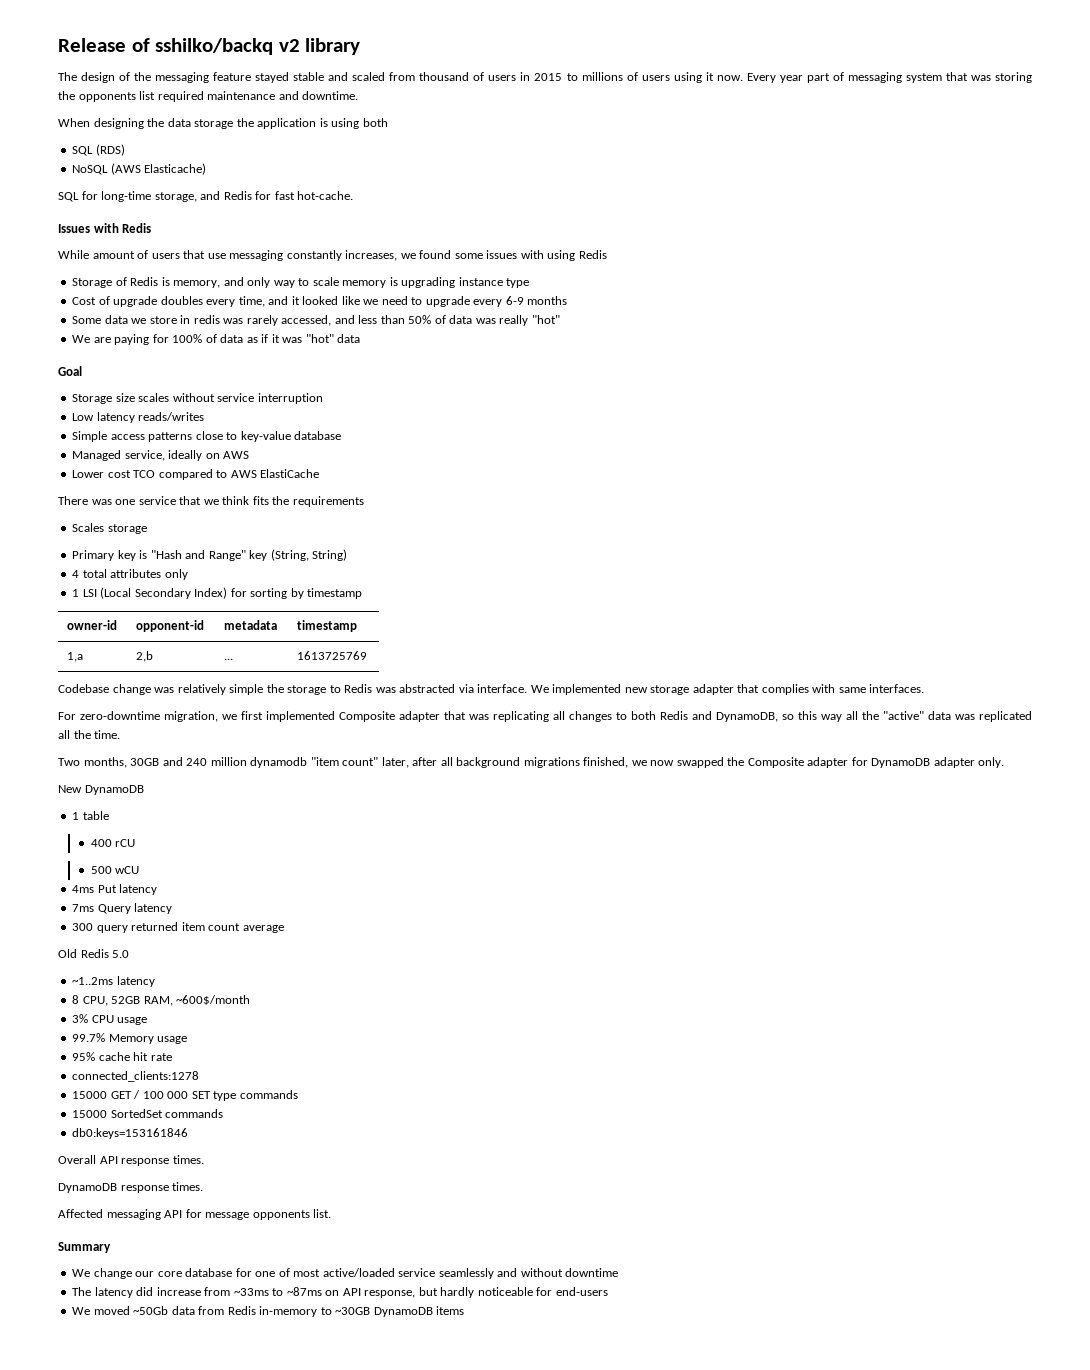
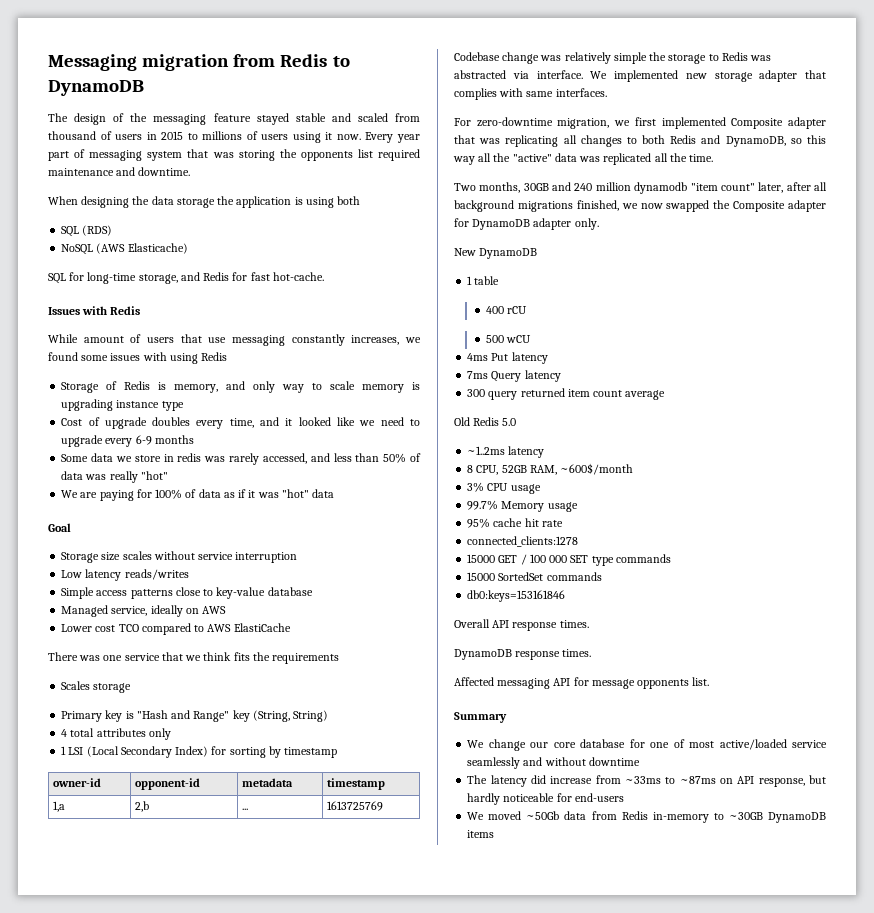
- Release of sshilko/backq v2 library
+ Messaging migration from Redis to DynamoDB

